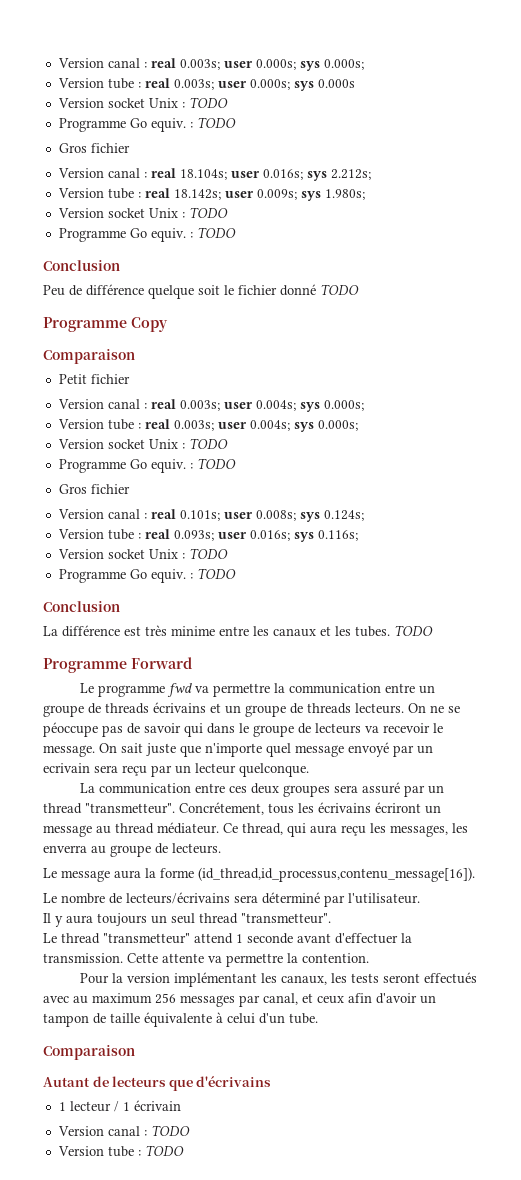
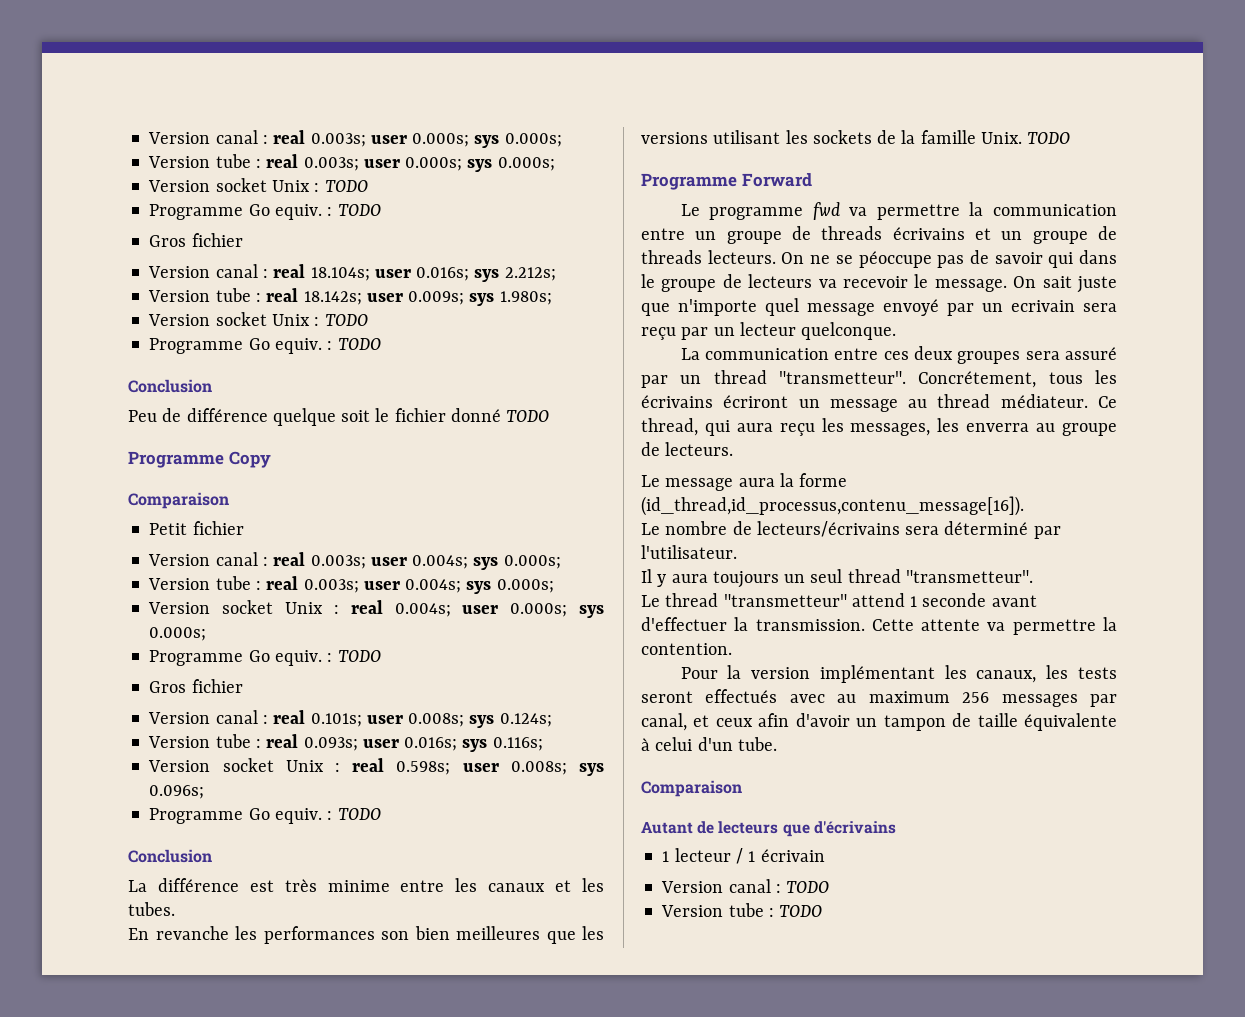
- Version tube : real 0.003s; user 0.000s; sys 0.000s
+ Version tube : real 0.003s; user 0.000s; sys 0.000s;
  Version tube : real 0.003s; user 0.004s; sys 0.000s;
- Version socket Unix : TODO
+ Version socket Unix : real 0.004s; user 0.000s; sys 0.000s;
  Version tube : real 0.093s; user 0.016s; sys 0.116s;
- Version socket Unix : TODO
+ Version socket Unix : real 0.598s; user 0.008s; sys 0.096s;
- La différence est très minime entre les canaux et les tubes. TODO
+ La différence est très minime entre les canaux et les tubes.
+ En revanche les performances son bien meilleures que les versions utilisant les sockets de la famille Unix. TODO

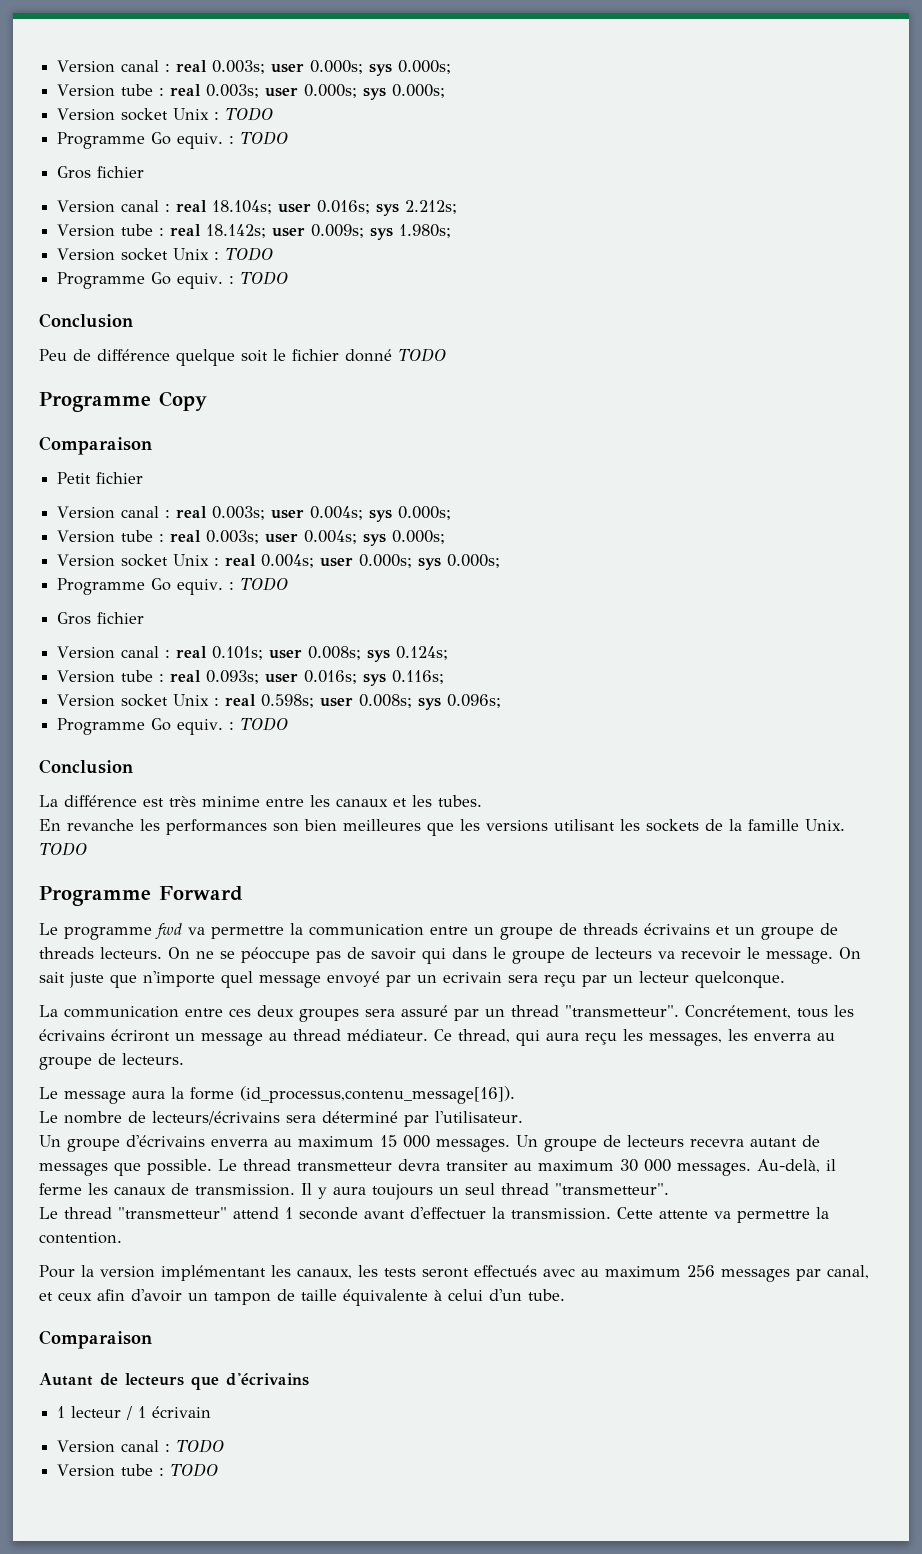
- Le message aura la forme (id_thread,id_processus,contenu_message[16]).
+ Le message aura la forme (id_processus,contenu_message[16]).
+ Un groupe d'écrivains enverra au maximum 15 000 messages. Un groupe de lecteurs recevra autant de messages que possible. Le thread transmetteur devra transiter au maximum 30 000 messages. Au-delà, il ferme les canaux de transmission.

